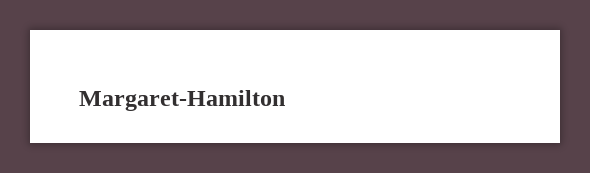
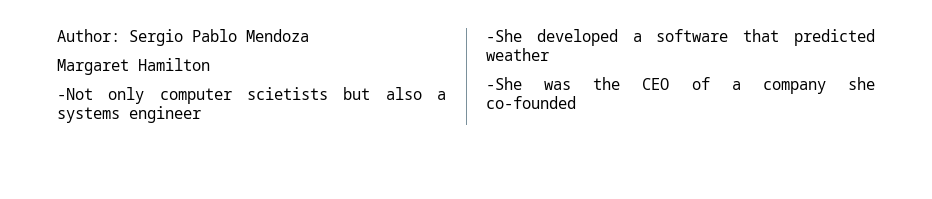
- Margaret-Hamilton
+ Author: Sergio Pablo Mendoza
+ Margaret Hamilton
+ -Not only computer scietists but also a systems engineer
+ -She developed a software that predicted weather
+ -She was the CEO of a company she co-founded

